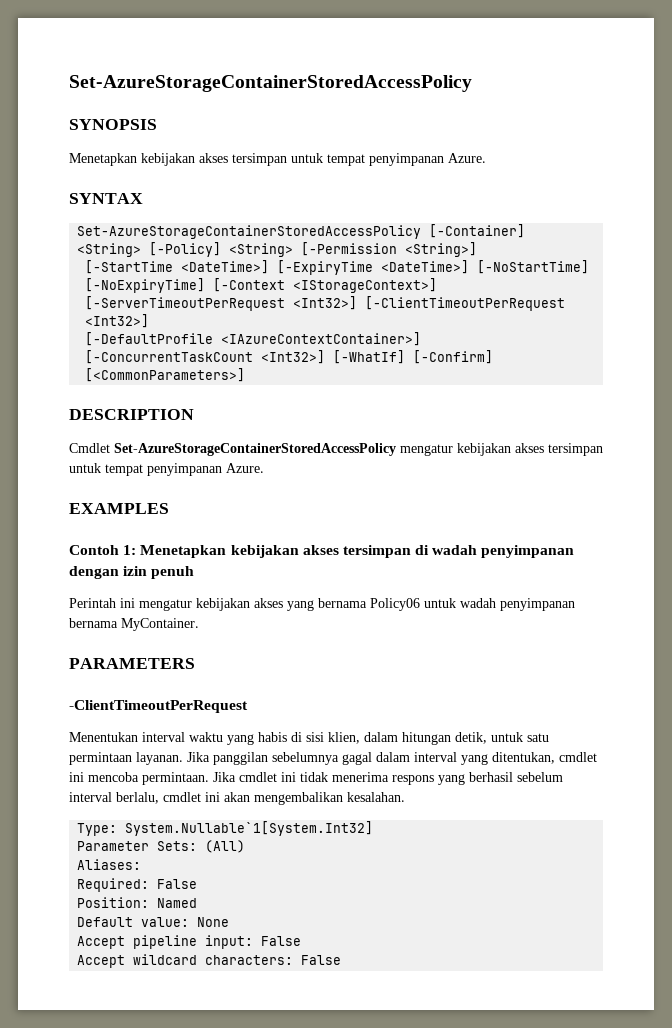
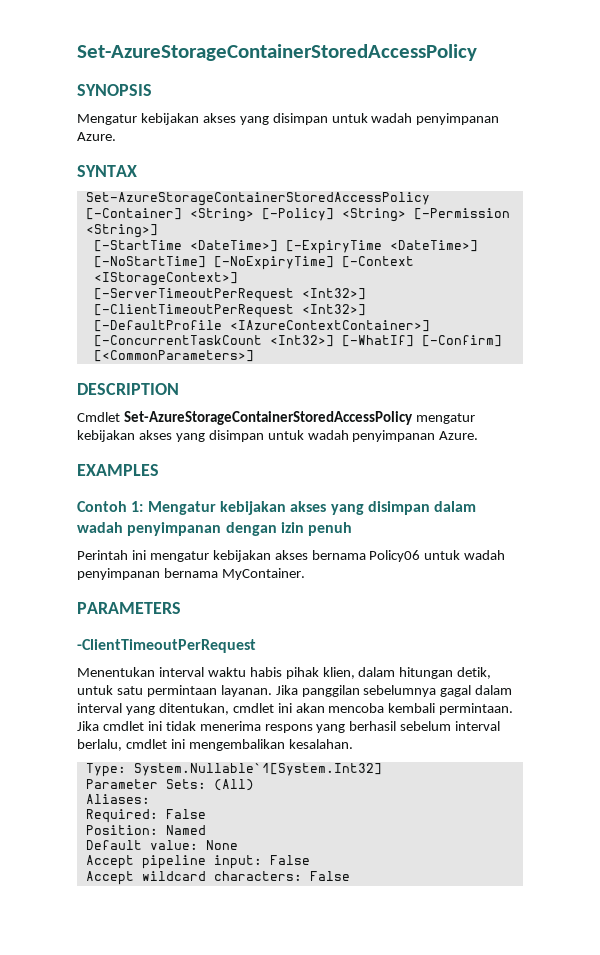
- Menetapkan kebijakan akses tersimpan untuk tempat penyimpanan Azure.
+ Mengatur kebijakan akses yang disimpan untuk wadah penyimpanan Azure.
- Cmdlet Set-AzureStorageContainerStoredAccessPolicy mengatur kebijakan akses tersimpan untuk tempat penyimpanan Azure.
+ Cmdlet Set-AzureStorageContainerStoredAccessPolicy mengatur kebijakan akses yang disimpan untuk wadah penyimpanan Azure.
- Contoh 1: Menetapkan kebijakan akses tersimpan di wadah penyimpanan dengan izin penuh
+ Contoh 1: Mengatur kebijakan akses yang disimpan dalam wadah penyimpanan dengan izin penuh
- Perintah ini mengatur kebijakan akses yang bernama Policy06 untuk wadah penyimpanan bernama MyContainer.
+ Perintah ini mengatur kebijakan akses bernama Policy06 untuk wadah penyimpanan bernama MyContainer.
- Menentukan interval waktu yang habis di sisi klien, dalam hitungan detik, untuk satu permintaan layanan.
+ Menentukan interval waktu habis pihak klien, dalam hitungan detik, untuk satu permintaan layanan.
- Jika panggilan sebelumnya gagal dalam interval yang ditentukan, cmdlet ini mencoba permintaan.
+ Jika panggilan sebelumnya gagal dalam interval yang ditentukan, cmdlet ini akan mencoba kembali permintaan.
- Jika cmdlet ini tidak menerima respons yang berhasil sebelum interval berlalu, cmdlet ini akan mengembalikan kesalahan.
+ Jika cmdlet ini tidak menerima respons yang berhasil sebelum interval berlalu, cmdlet ini mengembalikan kesalahan.

